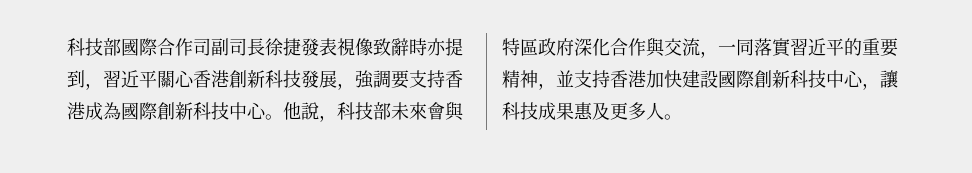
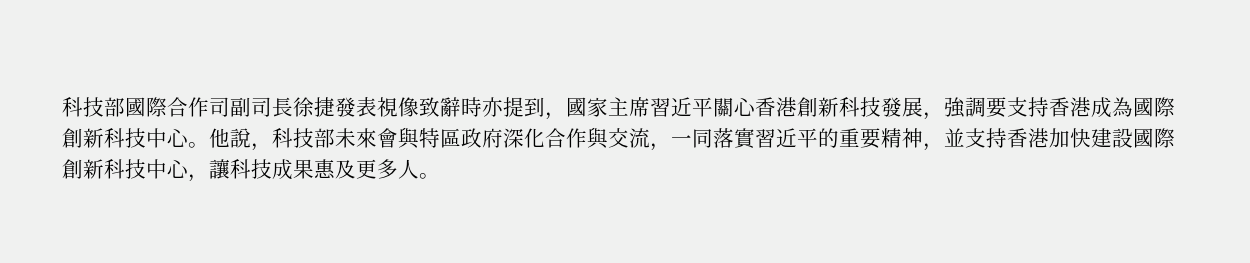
- 科技部國際合作司副司長徐捷發表視像致辭時亦提到，習近平關心香港創新科技發展，強調要支持香港成為國際創新科技中心。
+ 科技部國際合作司副司長徐捷發表視像致辭時亦提到，國家主席習近平關心香港創新科技發展，強調要支持香港成為國際創新科技中心。

